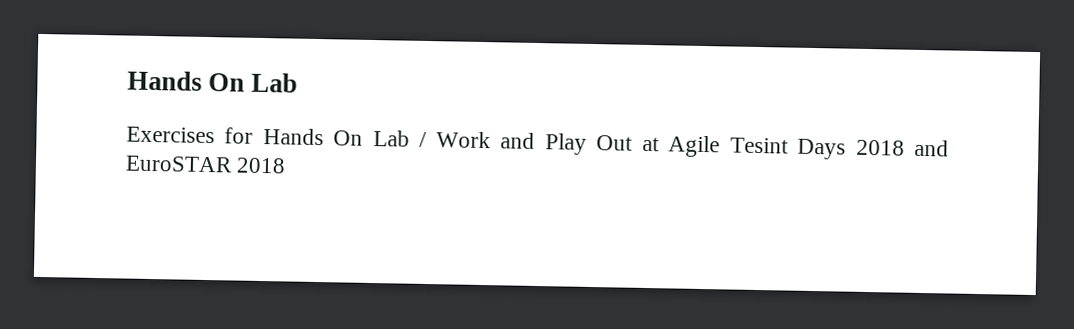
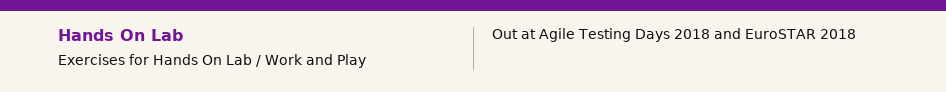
- Exercises for Hands On Lab / Work and Play Out at Agile Tesint Days 2018 and EuroSTAR 2018
+ Exercises for Hands On Lab / Work and Play
+ Out at Agile Testing Days 2018 and EuroSTAR 2018

